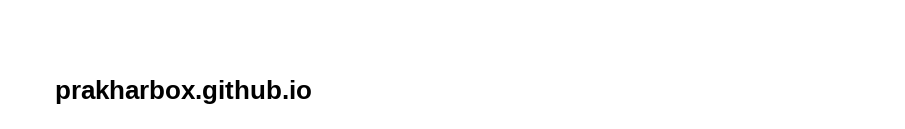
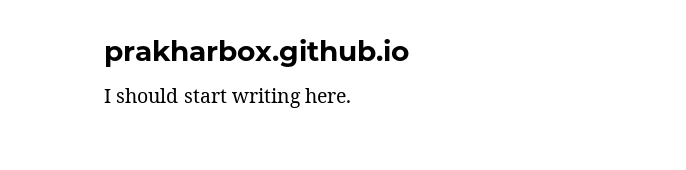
+ I should start writing here.

